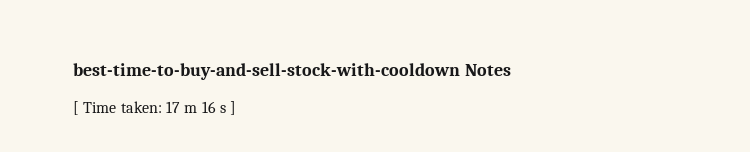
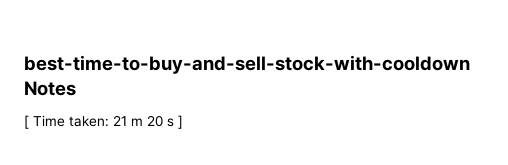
- [ Time taken: 17 m 16 s ]
+ [ Time taken: 21 m 20 s ]

